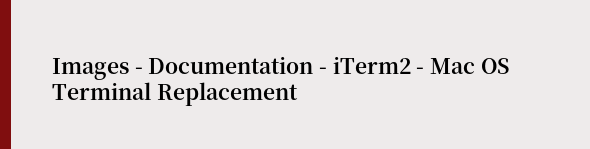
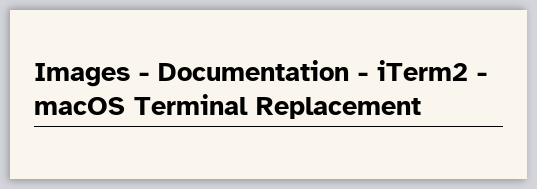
- Images - Documentation - iTerm2 - Mac OS Terminal Replacement
+ Images - Documentation - iTerm2 - macOS Terminal Replacement

